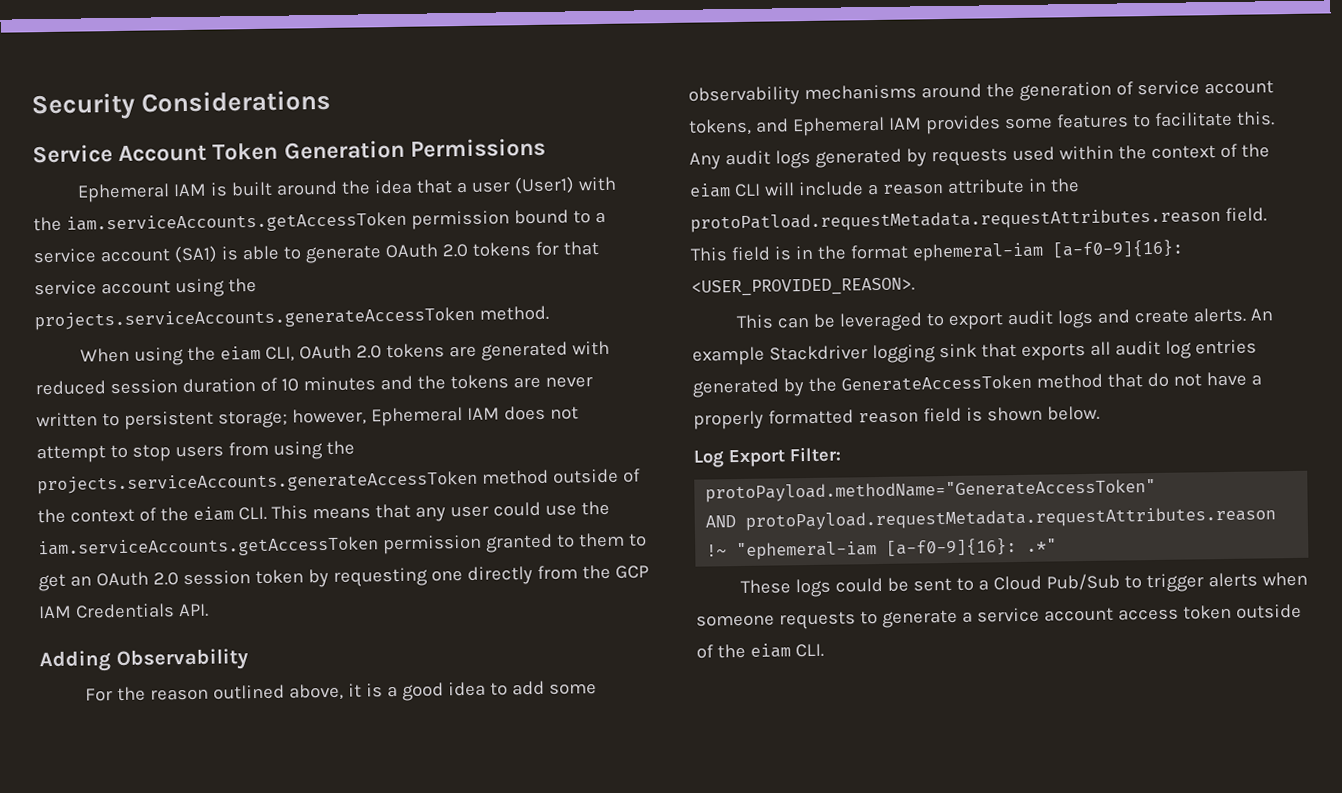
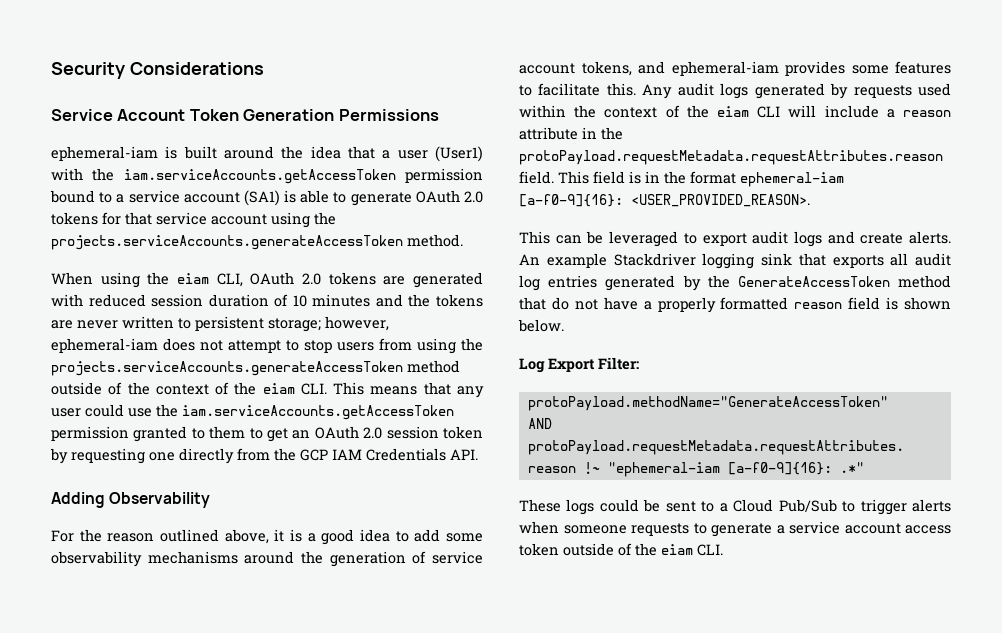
- Ephemeral IAM is built around the idea that a user (User1) with the iam.serviceAccounts.getAccessToken permission bound to a service account (SA1) is able to generate OAuth 2.0 tokens for that service account using the projects.serviceAccounts.generateAccessToken method.
+ ephemeral-iam is built around the idea that a user (User1) with the iam.serviceAccounts.getAccessToken permission bound to a service account (SA1) is able to generate OAuth 2.0 tokens for that service account using the projects.serviceAccounts.generateAccessToken method.
- however, Ephemeral IAM does not attempt to stop users from using the projects.serviceAccounts.generateAccessToken method outside of the context of the eiam CLI. This means that any user could use the iam.serviceAccounts.getAccessToken permission granted to them to get an OAuth 2.0 session token by requesting one directly from the GCP IAM Credentials API.
+ however, ephemeral-iam does not attempt to stop users from using the projects.serviceAccounts.generateAccessToken method outside of the context of the eiam CLI. This means that any user could use the iam.serviceAccounts.getAccessToken permission granted to them to get an OAuth 2.0 session token by requesting one directly from the GCP IAM Credentials API.
- For the reason outlined above, it is a good idea to add some observability mechanisms around the generation of service account tokens, and Ephemeral IAM provides some features to facilitate this.
+ For the reason outlined above, it is a good idea to add some observability mechanisms around the generation of service account tokens, and ephemeral-iam provides some features to facilitate this.
- Any audit logs generated by requests used within the context of the eiam CLI will include a reason attribute in the protoPatload.requestMetadata.requestAttributes.reason field.
+ Any audit logs generated by requests used within the context of the eiam CLI will include a reason attribute in the protoPayload.requestMetadata.requestAttributes.reason field.

